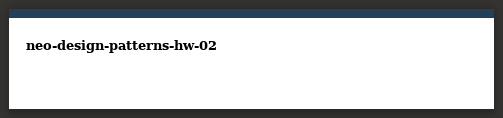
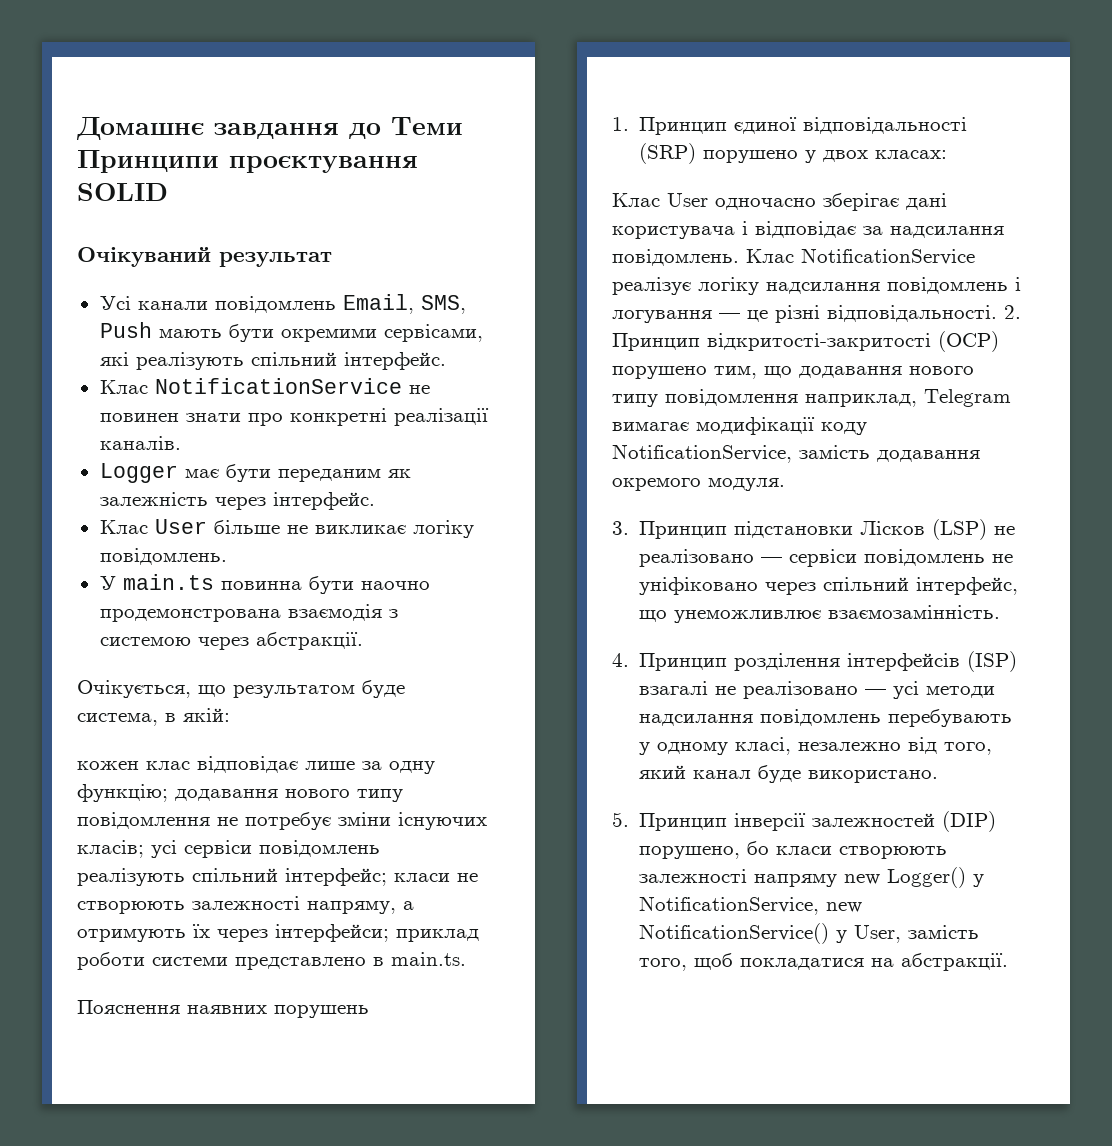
- neo-design-patterns-hw-02
+ Домашнє завдання до Теми Принципи проєктування SOLID
+ Очікуваний результат
+ Усі канали повідомлень Email, SMS, Push мають бути окремими сервісами, які реалізують спільний інтерфейс.
+ Клас NotificationService не повинен знати про конкретні реалізації каналів.
+ Logger має бути переданим як залежність через інтерфейс.
+ Клас User більше не викликає логіку повідомлень.
+ У main.ts повинна бути наочно продемонстрована взаємодія з системою через абстракції.
+ Очікується, що результатом буде система, в якій:
+ кожен клас відповідає лише за одну функцію; додавання нового типу повідомлення не потребує зміни існуючих класів; усі сервіси повідомлень реалізують спільний інтерфейс; класи не створюють залежності напряму, а отримують їх через інтерфейси; приклад роботи системи представлено в main.ts.
+ Пояснення наявних порушень
+ 1. Принцип єдиної відповідальності (SRP) порушено у двох класах:
+ Клас User одночасно зберігає дані користувача і відповідає за надсилання повідомлень. Клас NotificationService реалізує логіку надсилання повідомлень і логування — це різні відповідальності. 2. Принцип відкритості-закритості (OCP) порушено тим, що додавання нового типу повідомлення наприклад, Telegram вимагає модифікації коду NotificationService, замість додавання окремого модуля.
+ 3. Принцип підстановки Лісков (LSP) не реалізовано — сервіси повідомлень не уніфіковано через спільний інтерфейс, що унеможливлює взаємозамінність.
+ 4. Принцип розділення інтерфейсів (ISP) взагалі не реалізовано — усі методи надсилання повідомлень перебувають у одному класі, незалежно від того, який канал буде використано.
+ 5. Принцип інверсії залежностей (DIP) порушено, бо класи створюють залежності напряму new Logger() у NotificationService, new NotificationService() у User, замість того, щоб покладатися на абстракції.

